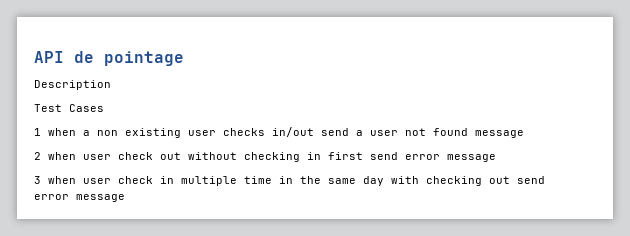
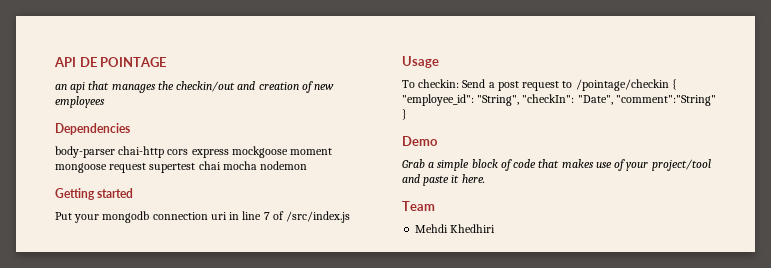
- API de pointage
- Description
- Test Cases
- 1 when a non existing user checks in/out send a user not found message
- 2 when user check out without checking in first send error message
- 3 when user check in multiple time in the same day with checking out send error message
+ API DE POINTAGE
+ an api that manages the checkin/out and creation of new employees
+ Dependencies
+ body-parser chai-http cors express mockgoose moment mongoose request supertest chai mocha nodemon
+ Getting started
+ Put your mongodb connection uri in line 7 of /src/index.js
+ Usage
+ To checkin: Send a post request to /pointage/checkin { "employee_id": "String", "checkIn": "Date", "comment":"String" }
+ Demo
+ Grab a simple block of code that makes use of your project/tool and paste it here.
+ Team
+ Mehdi Khedhiri

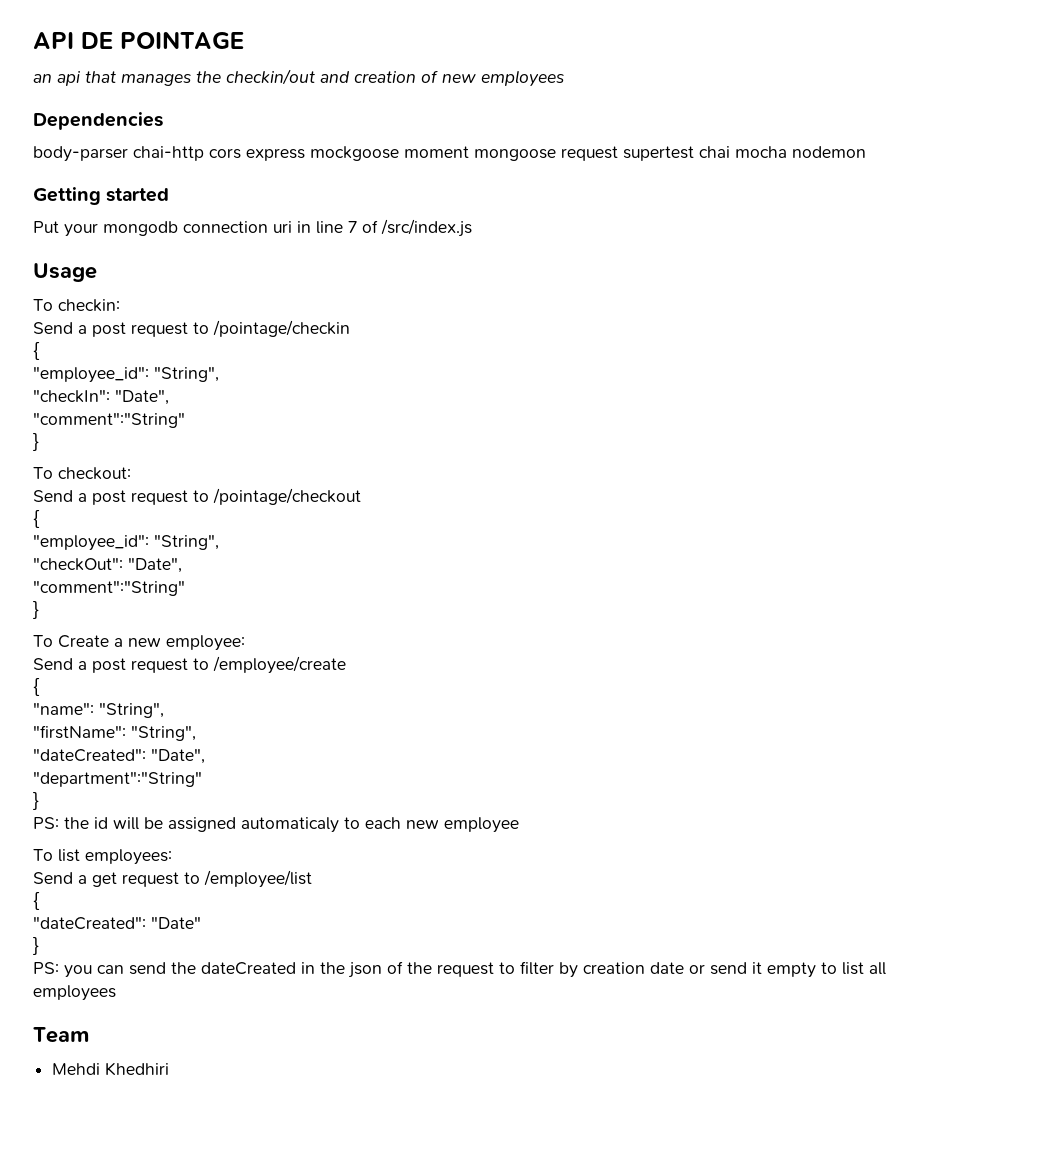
- To checkin: Send a post request to /pointage/checkin { "employee_id": "String", "checkIn": "Date", "comment":"String" }
- Demo
- Grab a simple block of code that makes use of your project/tool and paste it here.
+ To checkin:
+ Send a post request to /pointage/checkin
+ {
+ "employee_id": "String",
+ "checkIn": "Date",
+ "comment":"String"
+ }
+ To checkout:
+ Send a post request to /pointage/checkout
+ {
+ "employee_id": "String",
+ "checkOut": "Date",
+ "comment":"String"
+ }
+ To Create a new employee:
+ Send a post request to /employee/create
+ {
+ "name": "String",
+ "firstName": "String",
+ "dateCreated": "Date",
+ "department":"String"
+ }
+ PS: the id will be assigned automaticaly to each new employee
+ To list employees:
+ Send a get request to /employee/list
+ {
+ "dateCreated": "Date"
+ }
+ PS: you can send the dateCreated in the json of the request to filter by creation date or send it empty to list all employees

